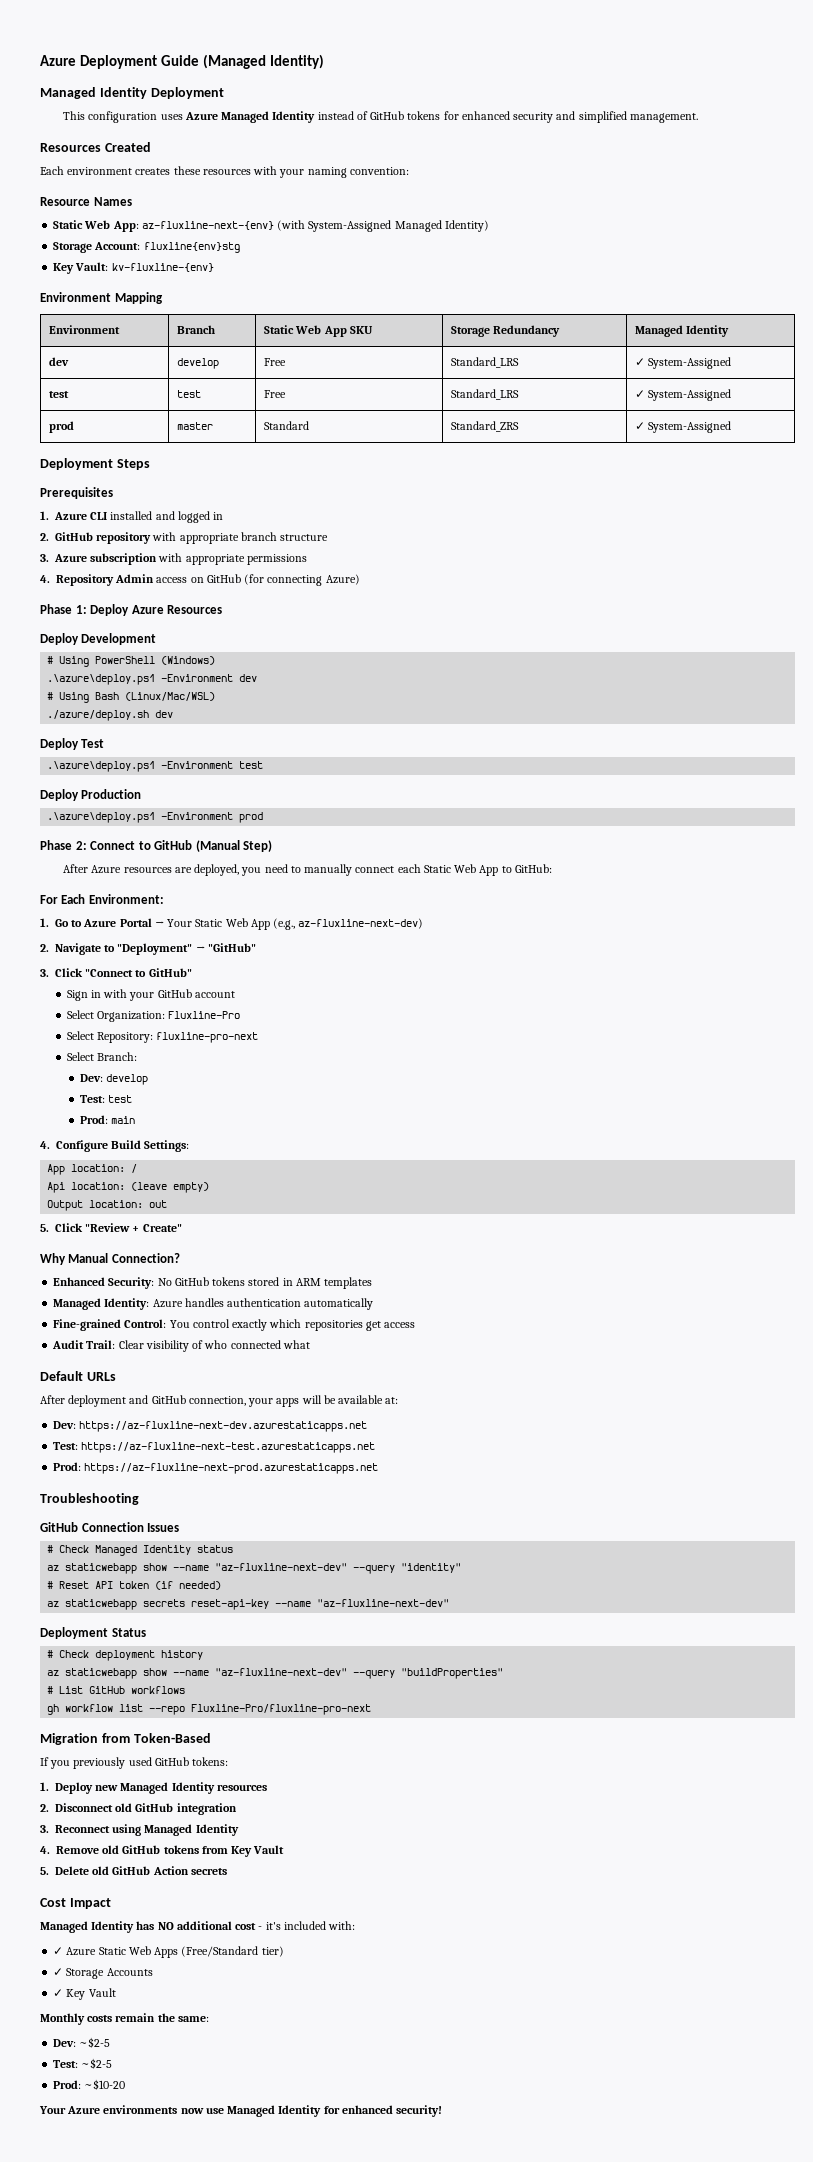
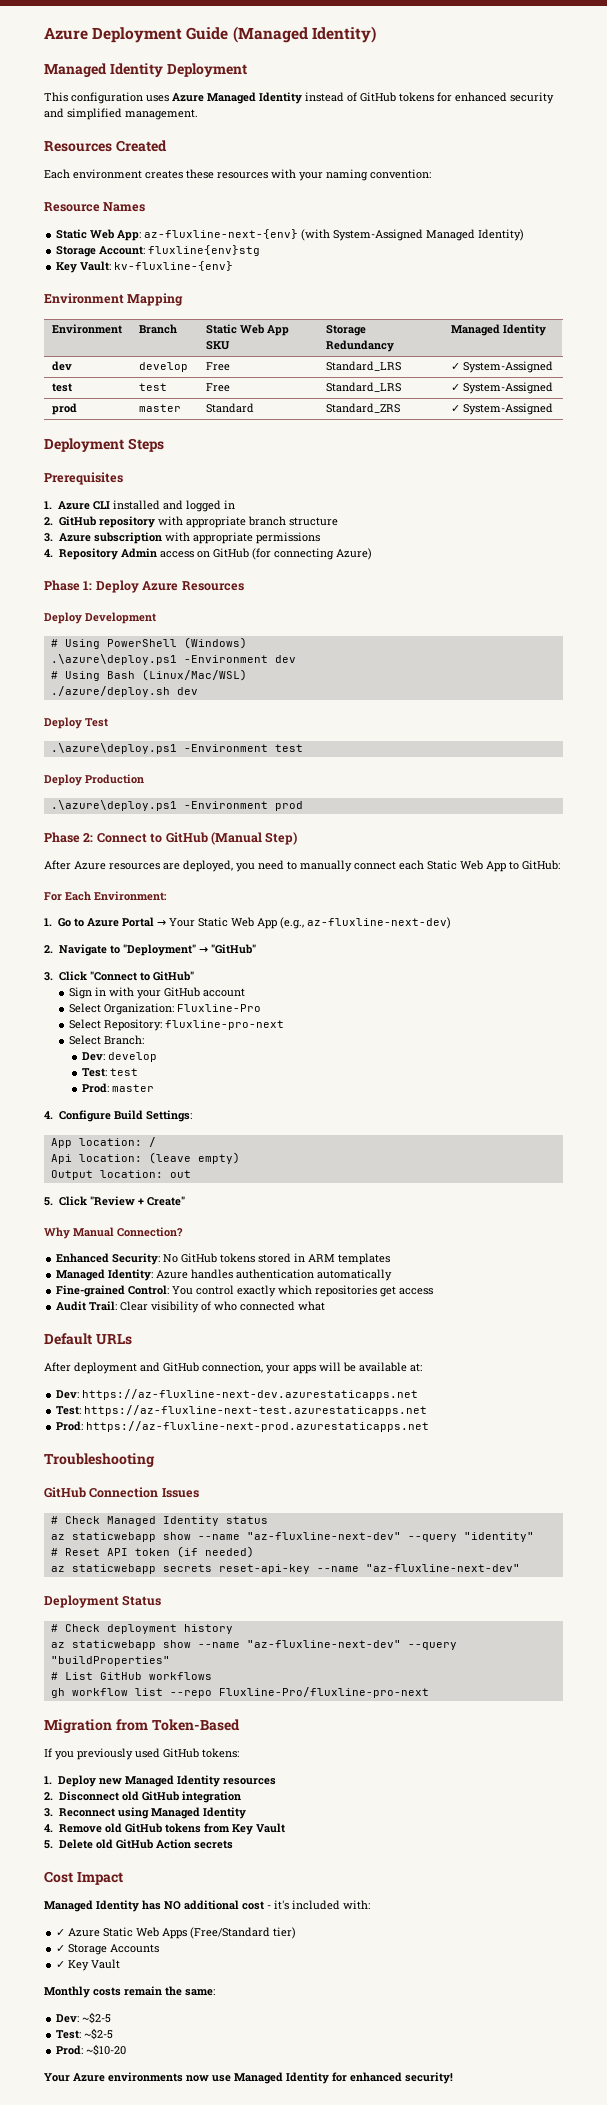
- Prod: main
+ Prod: master

